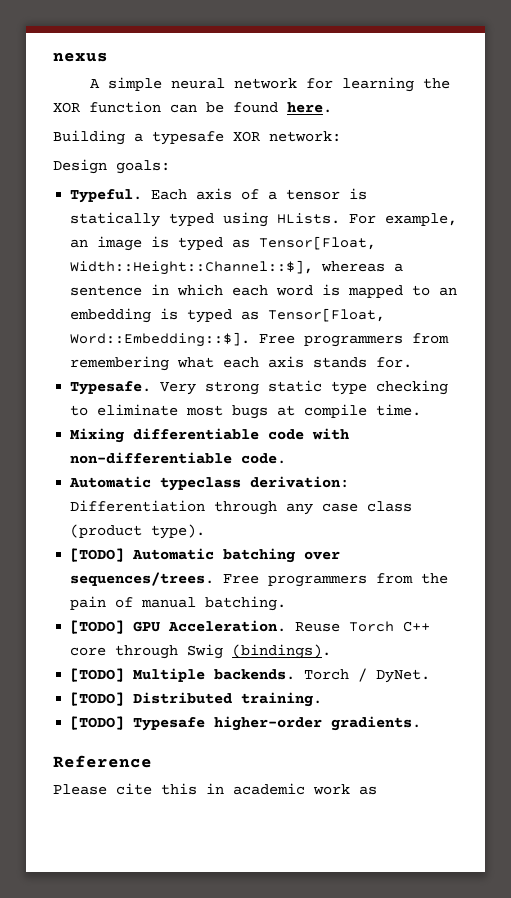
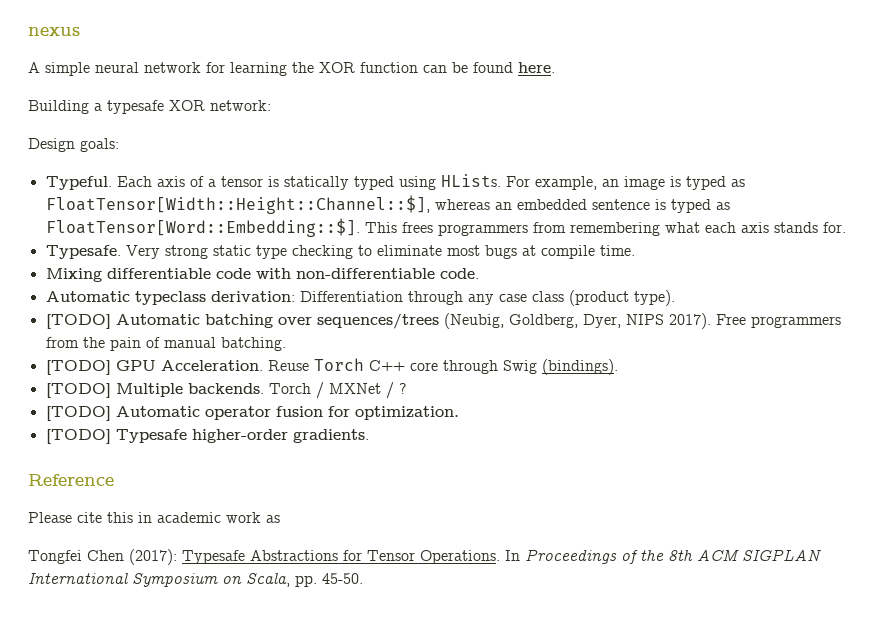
- For example, an image is typed as Tensor[Float, Width::Height::Channel::$], whereas a sentence in which each word is mapped to an embedding is typed as Tensor[Float, Word::Embedding::$]. Free programmers from remembering what each axis stands for.
+ For example, an image is typed as FloatTensor[Width::Height::Channel::$], whereas an embedded sentence is typed as FloatTensor[Word::Embedding::$]. This frees programmers from remembering what each axis stands for.
- [TODO] Automatic batching over sequences/trees.
+ [TODO] Automatic batching over sequences/trees (Neubig, Goldberg, Dyer, NIPS 2017).
- Torch / DyNet.
- [TODO] Distributed training.
+ Torch / MXNet / ?
+ [TODO] Automatic operator fusion for optimization.
+ Tongfei Chen (2017): Typesafe Abstractions for Tensor Operations. In Proceedings of the 8th ACM SIGPLAN International Symposium on Scala, pp. 45-50.

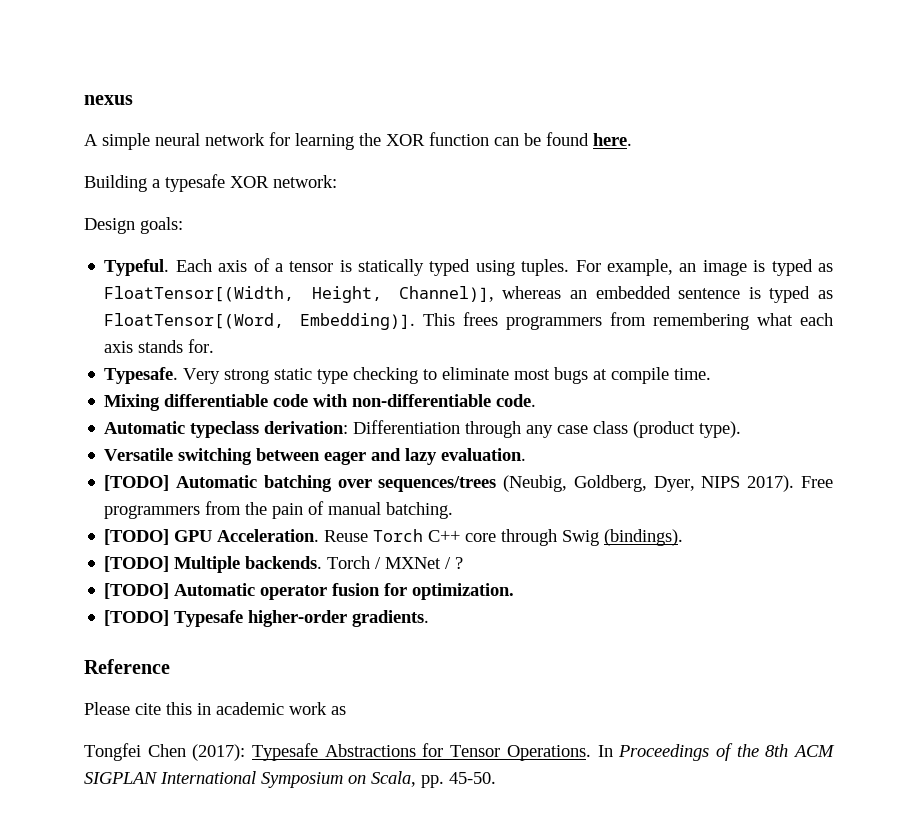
- Each axis of a tensor is statically typed using HLists.
+ Each axis of a tensor is statically typed using tuples.
- For example, an image is typed as FloatTensor[Width::Height::Channel::$], whereas an embedded sentence is typed as FloatTensor[Word::Embedding::$].
+ For example, an image is typed as FloatTensor[(Width, Height, Channel)], whereas an embedded sentence is typed as FloatTensor[(Word, Embedding)].
+ Versatile switching between eager and lazy evaluation.

